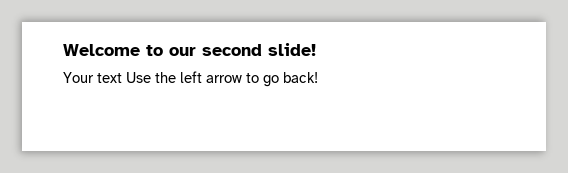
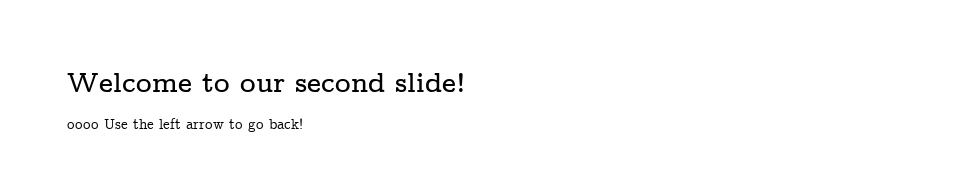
- Your text Use the left arrow to go back!
+ oooo Use the left arrow to go back!

